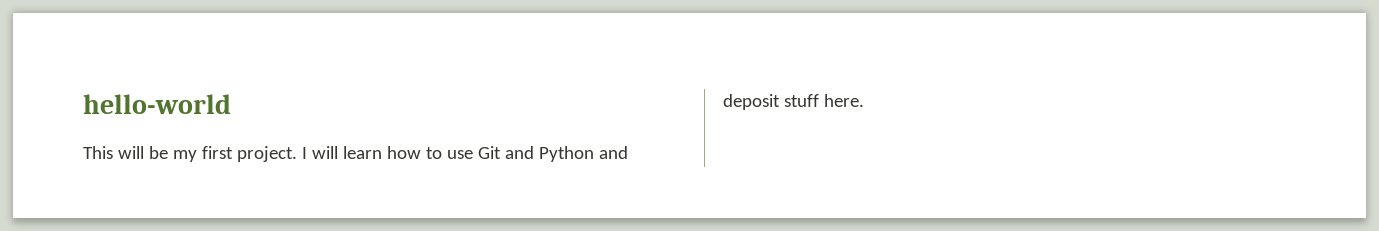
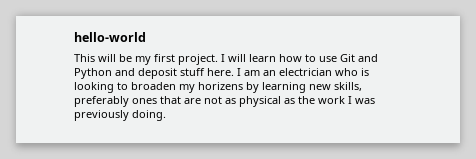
+ I am an electrician who is looking to broaden my horizens by learning new skills, preferably ones that are not as physical as the work I was previously doing.

